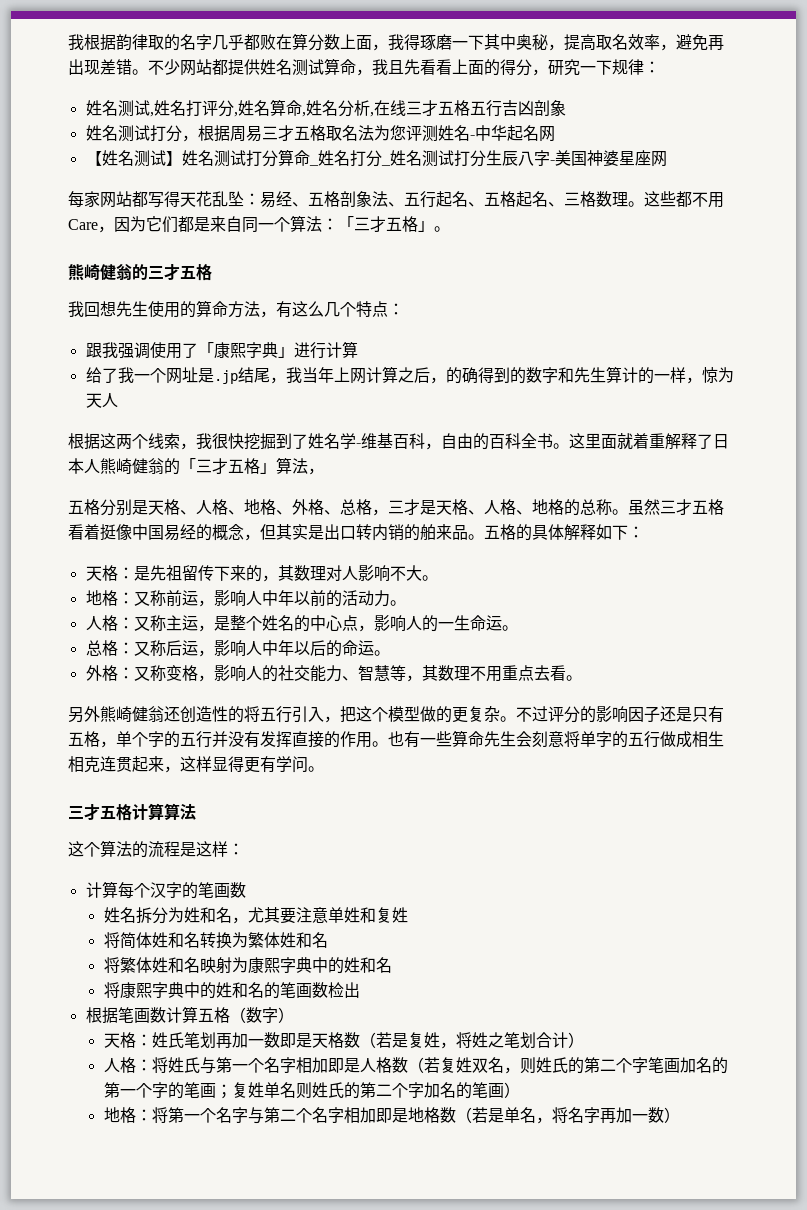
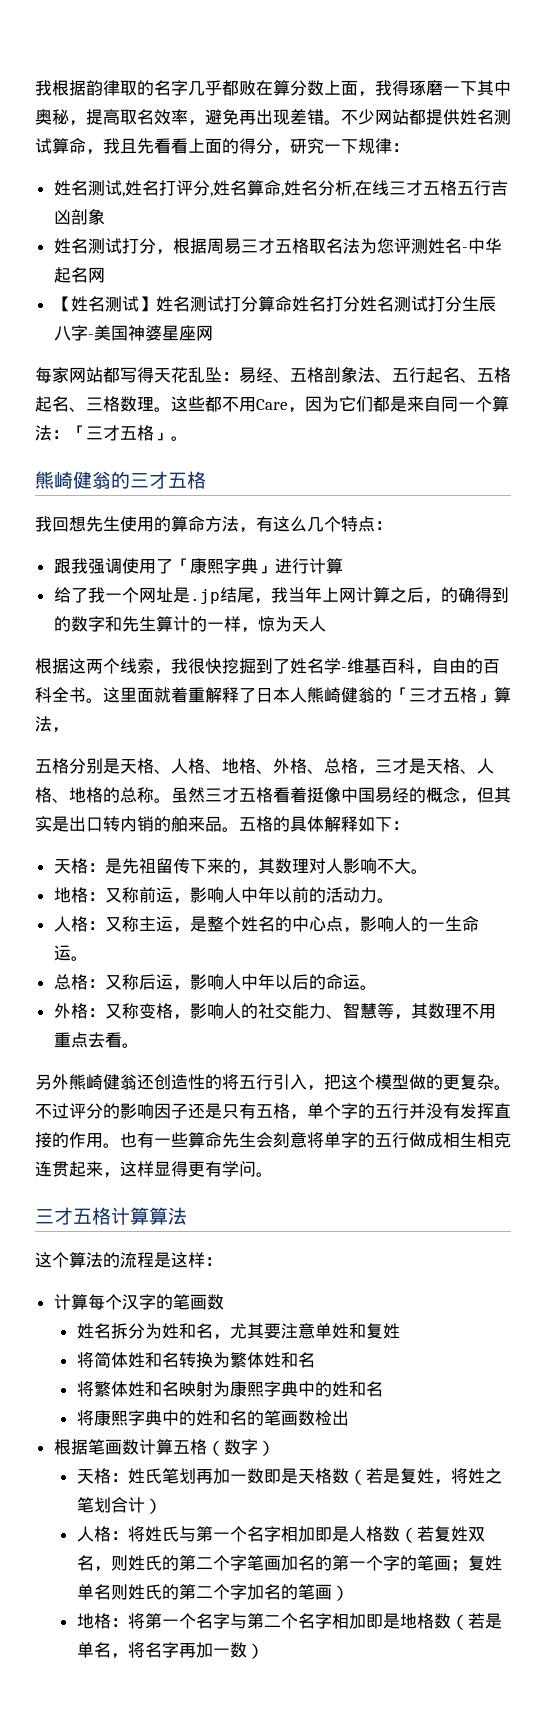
- 【姓名测试】姓名测试打分算命_姓名打分_姓名测试打分生辰八字-美国神婆星座网
+ 【姓名测试】姓名测试打分算命姓名打分姓名测试打分生辰八字-美国神婆星座网

